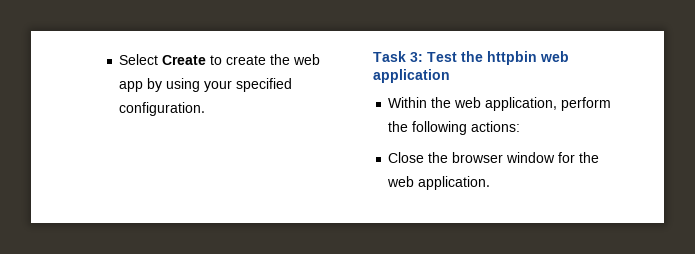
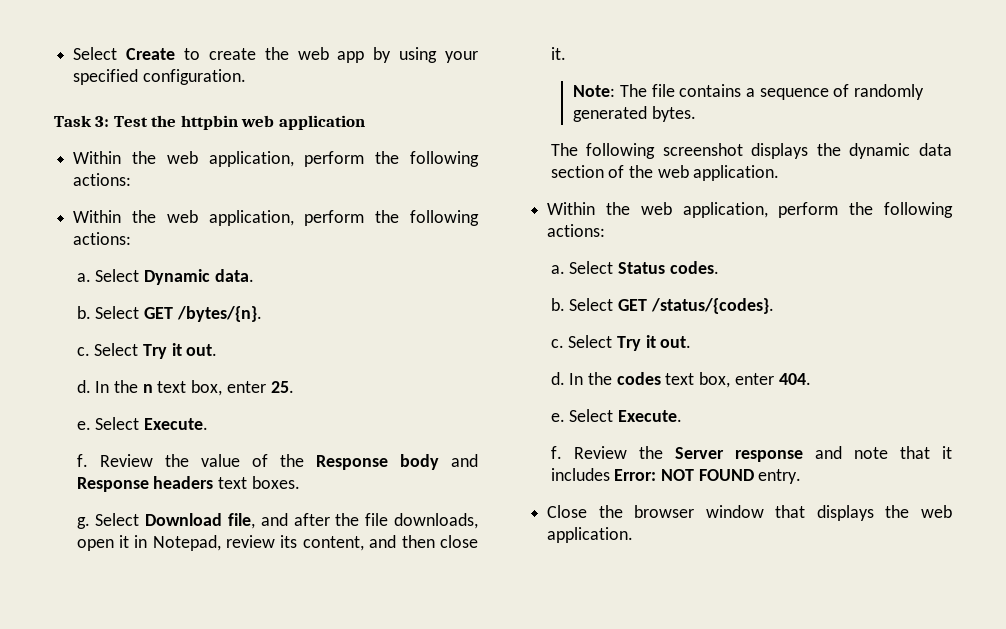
  Task 3: Test the httpbin web application
  Within the web application, perform the following actions:
+ Within the web application, perform the following actions:
+ a. Select Dynamic data.
+ b. Select GET /bytes/{n}.
+ c. Select Try it out.
+ d. In the n text box, enter 25.
+ e. Select Execute.
+ f. Review the value of the Response body and Response headers text boxes.
+ g. Select Download file, and after the file downloads, open it in Notepad, review its content, and then close it.
+ Note: The file contains a sequence of randomly generated bytes.
+ The following screenshot displays the dynamic data section of the web application.
+ Within the web application, perform the following actions:
+ a. Select Status codes.
+ b. Select GET /status/{codes}.
+ c. Select Try it out.
+ d. In the codes text box, enter 404.
+ e. Select Execute.
+ f. Review the Server response and note that it includes Error: NOT FOUND entry.
- Close the browser window for the web application.
+ Close the browser window that displays the web application.

